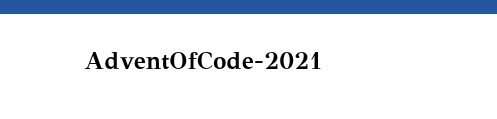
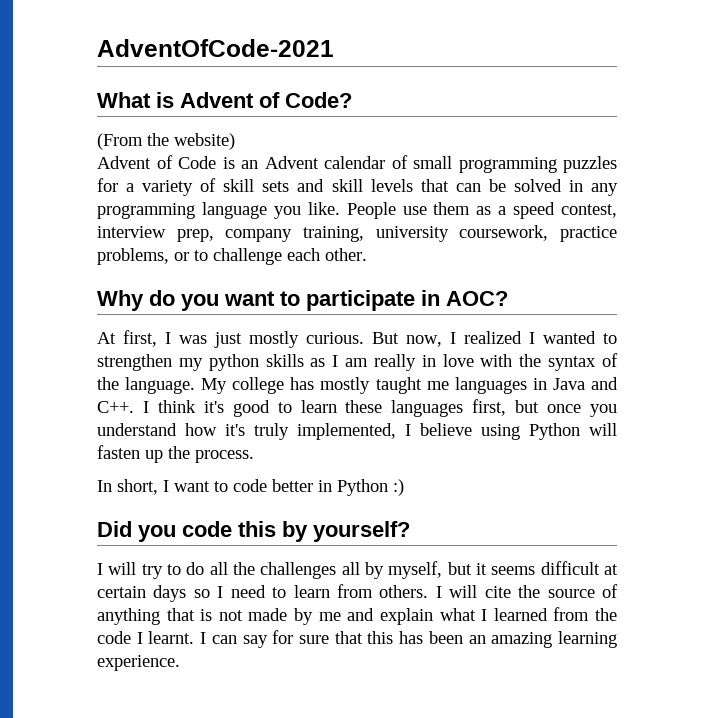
+ What is Advent of Code?
+ (From the website)
+ Advent of Code is an Advent calendar of small programming puzzles for a variety of skill sets and skill levels that can be solved in any programming language you like. People use them as a speed contest, interview prep, company training, university coursework, practice problems, or to challenge each other.
+ Why do you want to participate in AOC?
+ At first, I was just mostly curious. But now, I realized I wanted to strengthen my python skills as I am really in love with the syntax of the language. My college has mostly taught me languages in Java and C++. I think it's good to learn these languages first, but once you understand how it's truly implemented, I believe using Python will fasten up the process.
+ In short, I want to code better in Python :)
+ Did you code this by yourself?
+ I will try to do all the challenges all by myself, but it seems difficult at certain days so I need to learn from others. I will cite the source of anything that is not made by me and explain what I learned from the code I learnt. I can say for sure that this has been an amazing learning experience.

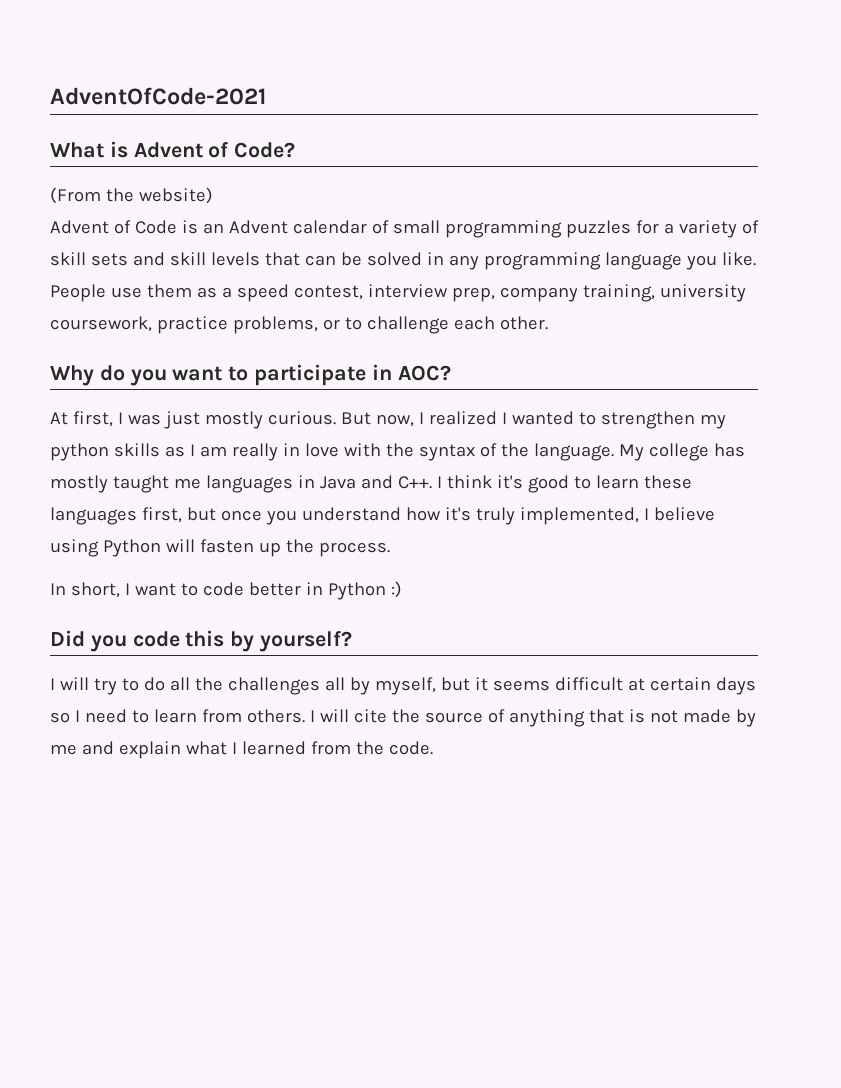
- I will cite the source of anything that is not made by me and explain what I learned from the code I learnt. I can say for sure that this has been an amazing learning experience.
+ I will cite the source of anything that is not made by me and explain what I learned from the code.

